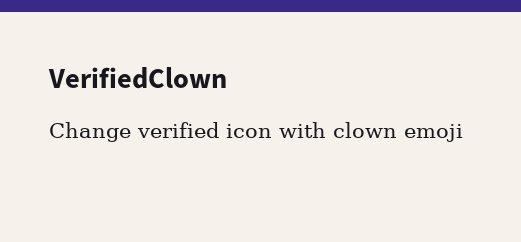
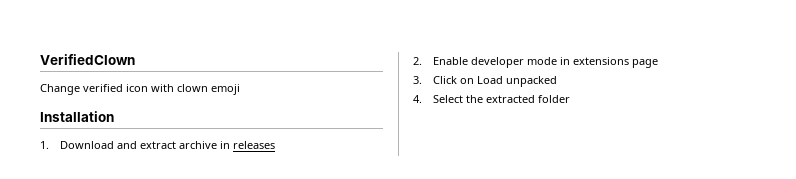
+ Installation
+ 1. Download and extract archive in releases
+ 2. Enable developer mode in extensions page
+ 3. Click on Load unpacked
+ 4. Select the extracted folder

